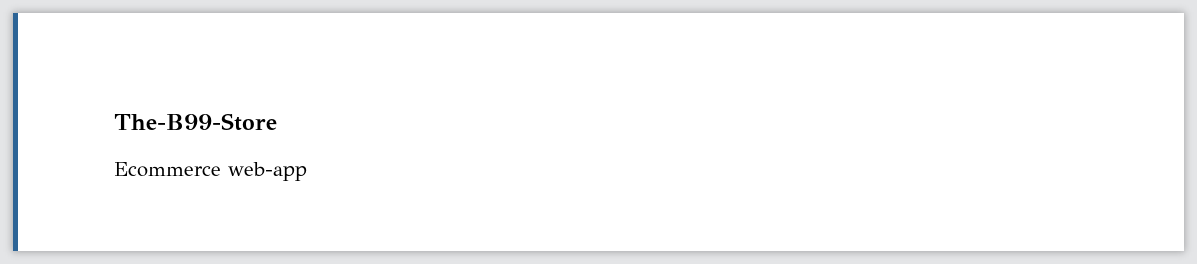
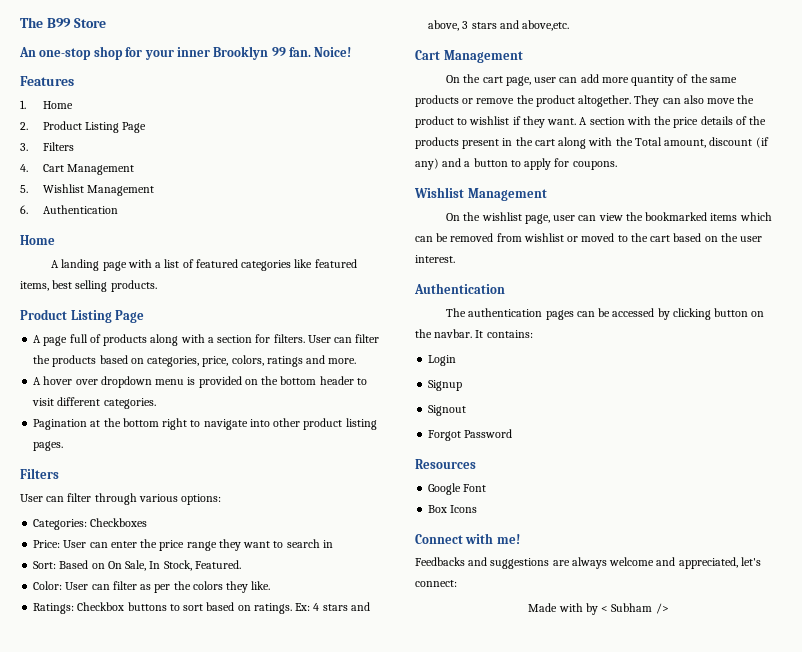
- The-B99-Store
- Ecommerce web-app
+ The B99 Store
+ An one-stop shop for your inner Brooklyn 99 fan. Noice!
+ Features
+ 1. Home
+ 2. Product Listing Page
+ 3. Filters
+ 4. Cart Management
+ 5. Wishlist Management
+ 6. Authentication
+ Home
+ A landing page with a list of featured categories like featured items, best selling products.
+ Product Listing Page
+ A page full of products along with a section for filters. User can filter the products based on categories, price, colors, ratings and more.
+ A hover over dropdown menu is provided on the bottom header to visit different categories.
+ Pagination at the bottom right to navigate into other product listing pages.
+ Filters
+ User can filter through various options:
+ Categories: Checkboxes
+ Price: User can enter the price range they want to search in
+ Sort: Based on On Sale, In Stock, Featured.
+ Color: User can filter as per the colors they like.
+ Ratings: Checkbox buttons to sort based on ratings. Ex: 4 stars and above, 3 stars and above,etc.
+ Cart Management
+ On the cart page, user can add more quantity of the same products or remove the product altogether. They can also move the product to wishlist if they want. A section with the price details of the products present in the cart along with the Total amount, discount (if any) and a button to apply for coupons.
+ Wishlist Management
+ On the wishlist page, user can view the bookmarked items which can be removed from wishlist or moved to the cart based on the user interest.
+ Authentication
+ The authentication pages can be accessed by clicking button on the navbar. It contains:
+ Login
+ Signup
+ Signout
+ Forgot Password
+ Resources
+ Google Font
+ Box Icons
+ Connect with me!
+ Feedbacks and suggestions are always welcome and appreciated, let's connect:
+ Made with by < Subham />

